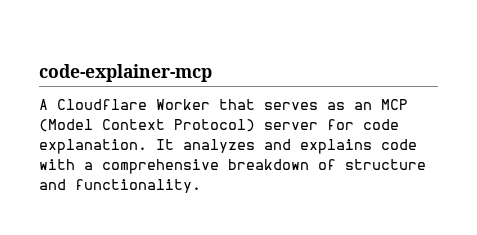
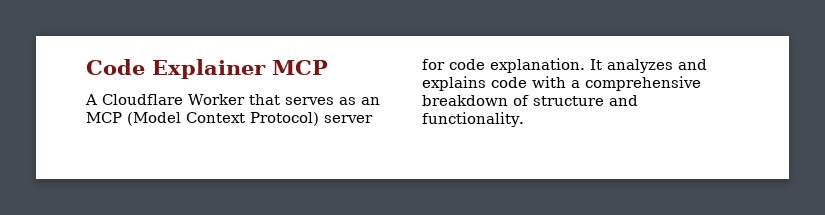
- code-explainer-mcp
+ Code Explainer MCP

